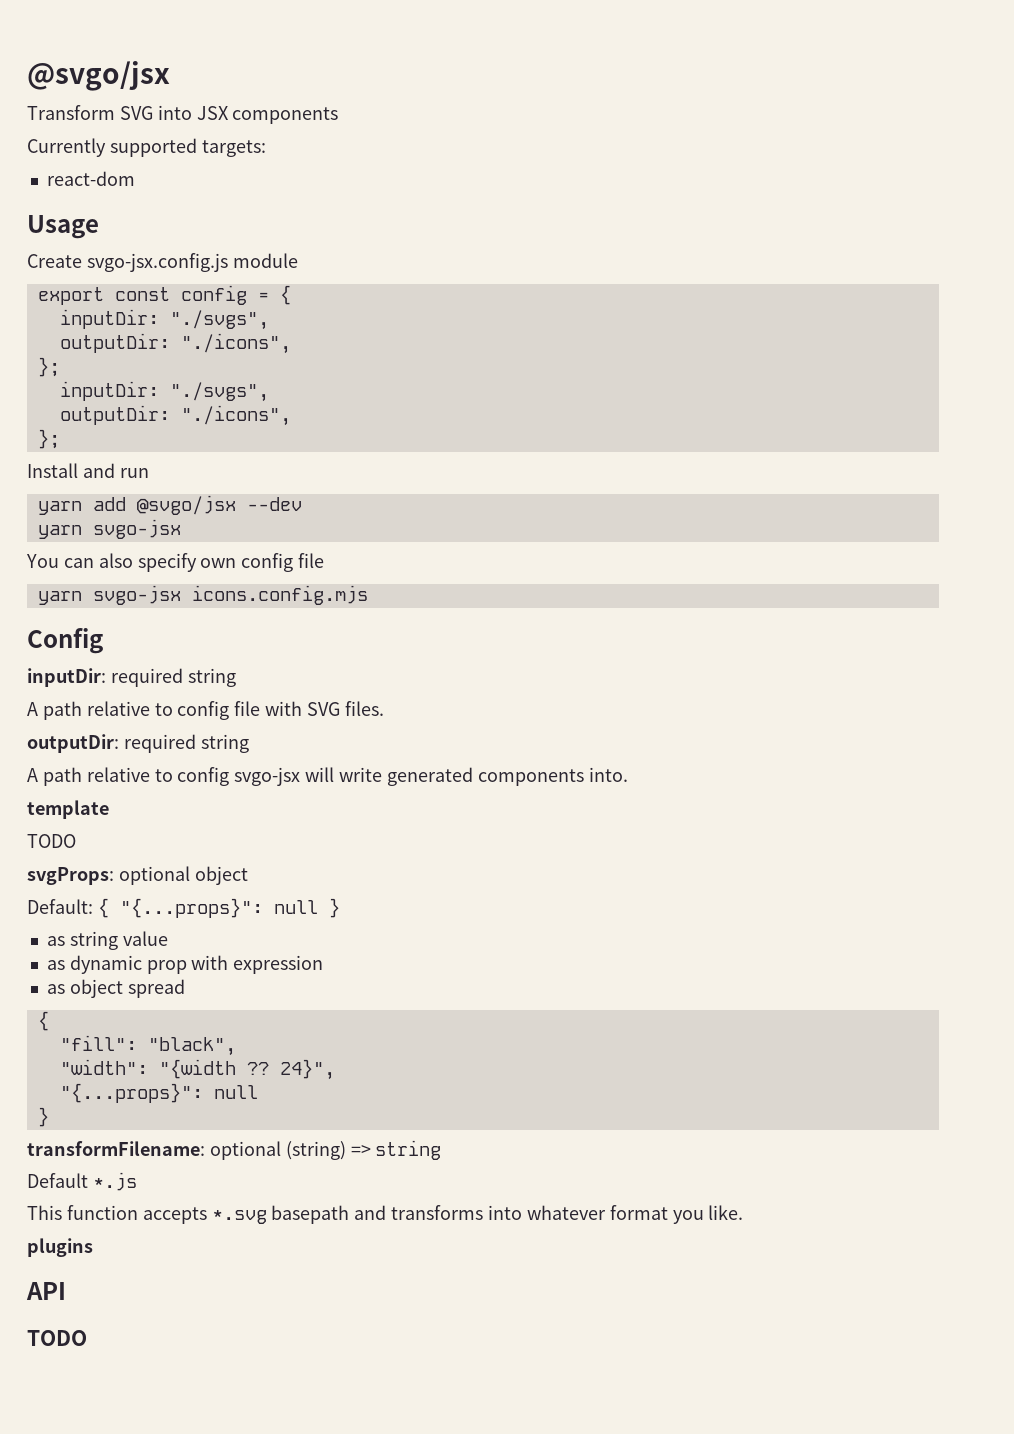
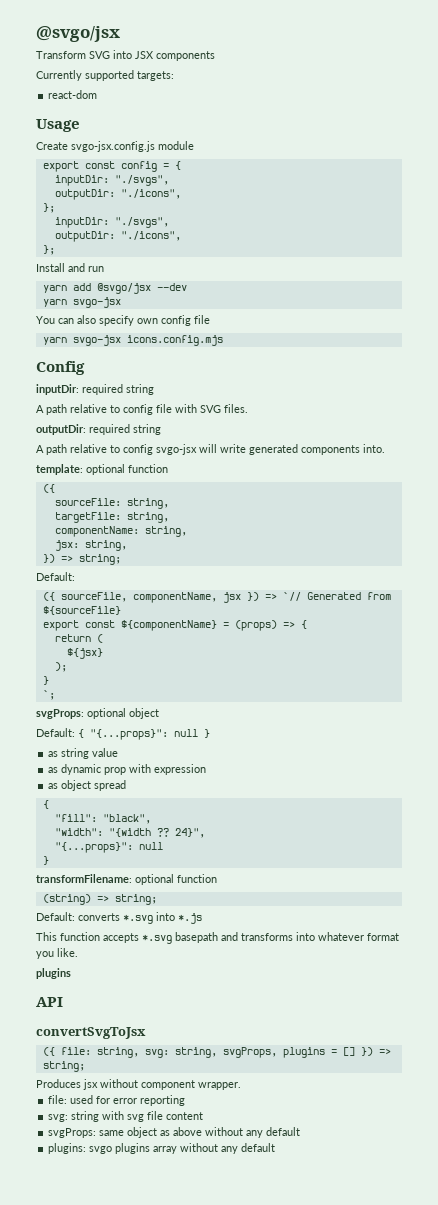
- template
- TODO
+ template: optional function
+ ({
+ sourceFile: string,
+ targetFile: string,
+ componentName: string,
+ jsx: string,
+ }) => string;
+ Default:
+ ({ sourceFile, componentName, jsx }) => `// Generated from ${sourceFile}
+ export const ${componentName} = (props) => {
+ return (
+ ${jsx}
+ );
+ }
+ `;
- transformFilename: optional (string) => string
- Default *.js
+ transformFilename: optional function
+ (string) => string;
+ Default: converts *.svg into *.js
  API
- TODO
+ convertSvgToJsx
+ ({ file: string, svg: string, svgProps, plugins = [] }) => string;
+ Produces jsx without component wrapper.
+ file: used for error reporting
+ svg: string with svg file content
+ svgProps: same object as above without any default
+ plugins: svgo plugins array without any default

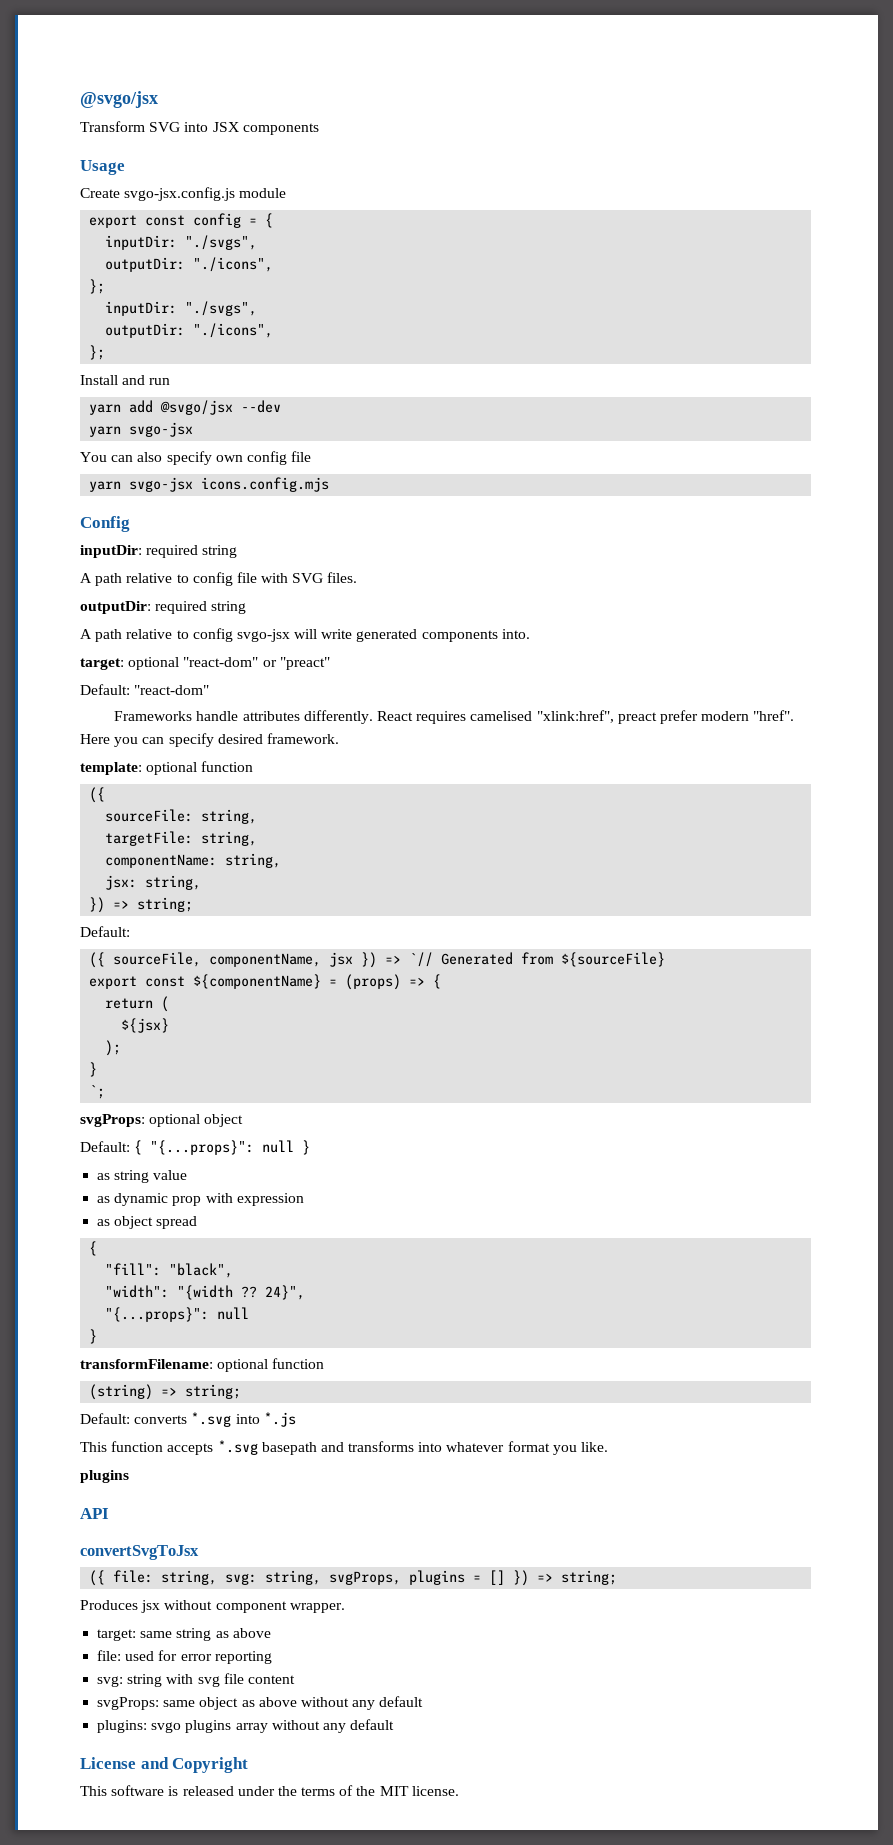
- Currently supported targets:
- react-dom
+ target: optional "react-dom" or "preact"
+ Default: "react-dom"
+ Frameworks handle attributes differently. React requires camelised "xlink:href", preact prefer modern "href". Here you can specify desired framework.
+ target: same string as above
+ License and Copyright
+ This software is released under the terms of the MIT license.

